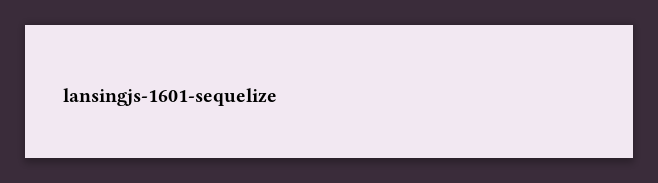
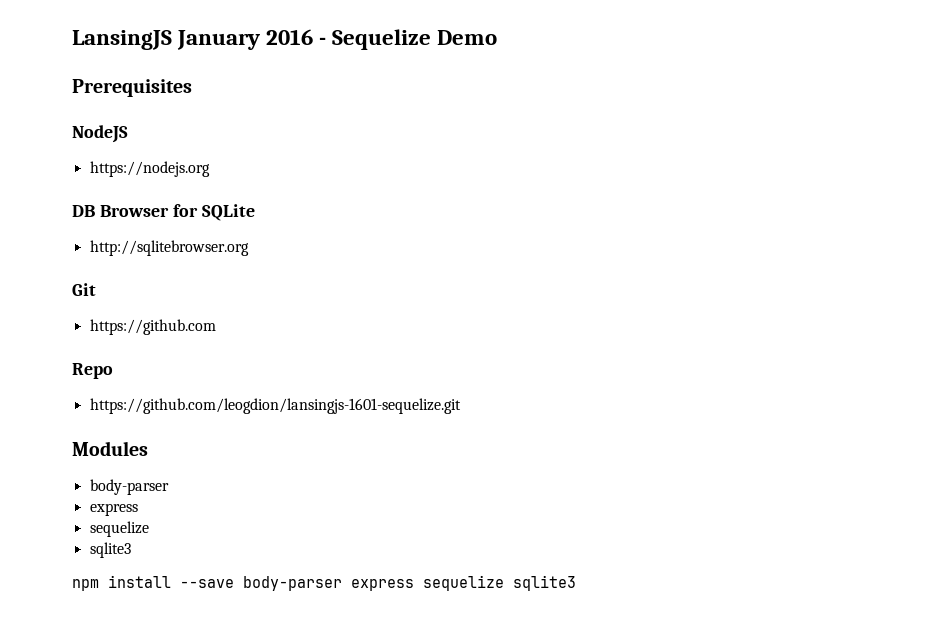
- lansingjs-1601-sequelize
+ LansingJS January 2016 - Sequelize Demo
+ Prerequisites
+ NodeJS
+ https://nodejs.org
+ DB Browser for SQLite
+ http://sqlitebrowser.org
+ Git
+ https://github.com
+ Repo
+ https://github.com/leogdion/lansingjs-1601-sequelize.git
+ Modules
+ body-parser
+ express
+ sequelize
+ sqlite3
+ npm install --save body-parser express sequelize sqlite3

